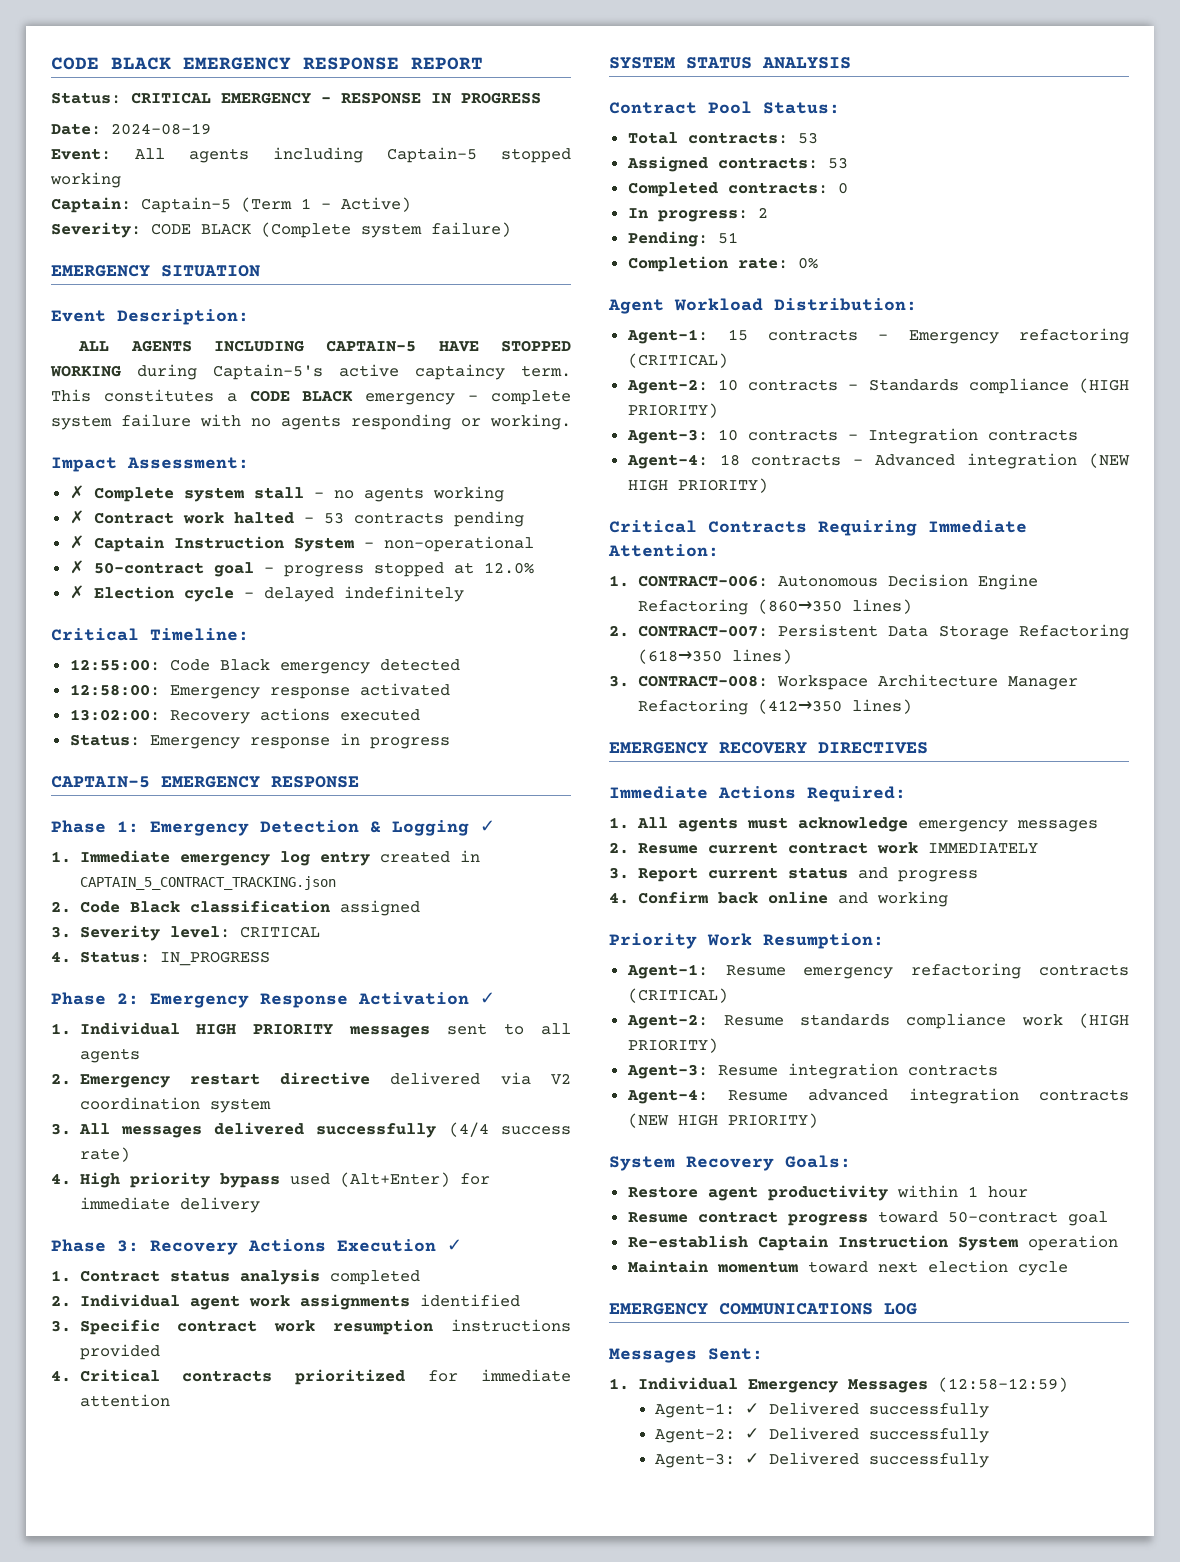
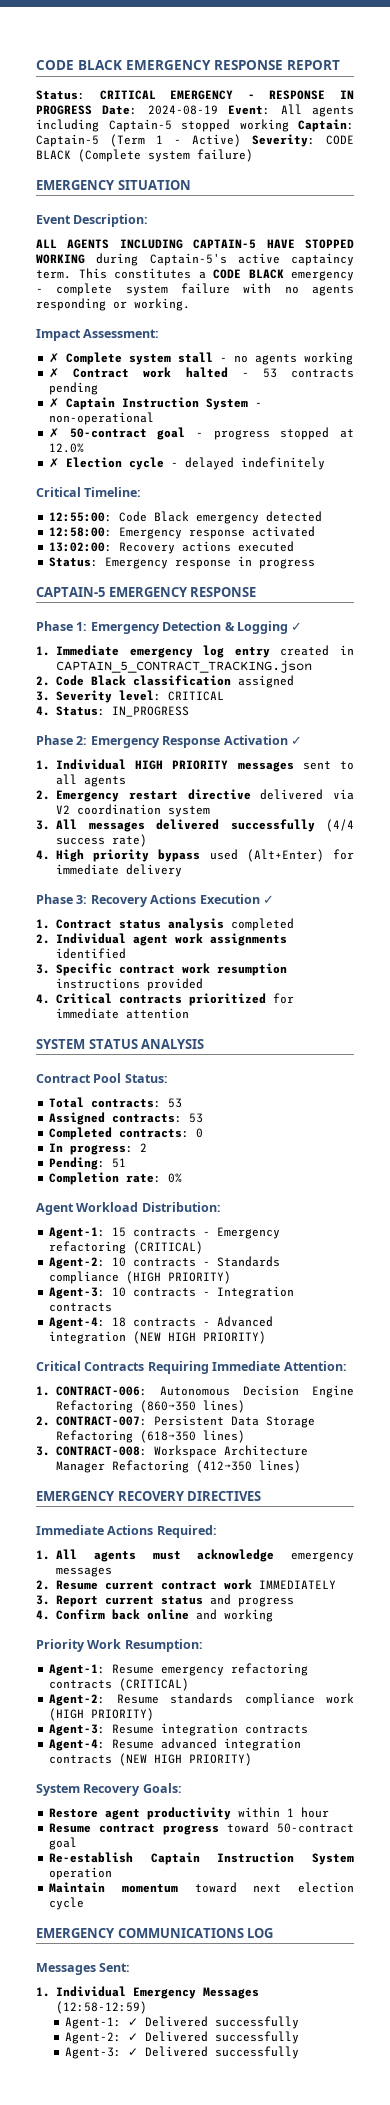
- Status: CRITICAL EMERGENCY - RESPONSE IN PROGRESS
- Date: 2024-08-19
- Event: All agents including Captain-5 stopped working
- Captain: Captain-5 (Term 1 - Active)
- Severity: CODE BLACK (Complete system failure)
+ Status: CRITICAL EMERGENCY - RESPONSE IN PROGRESS Date: 2024-08-19 Event: All agents including Captain-5 stopped working Captain: Captain-5 (Term 1 - Active) Severity: CODE BLACK (Complete system failure)

